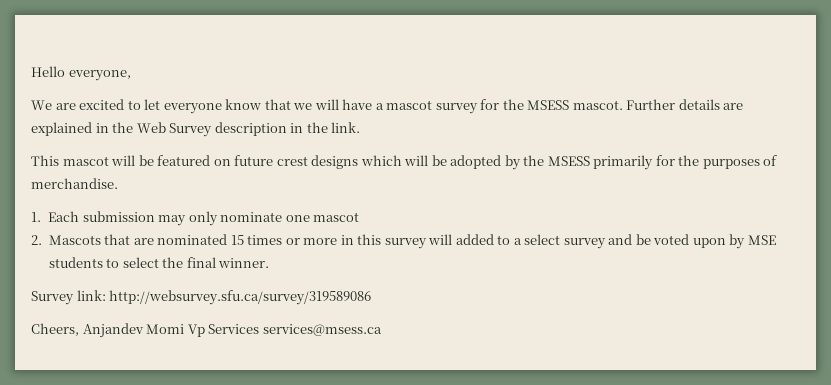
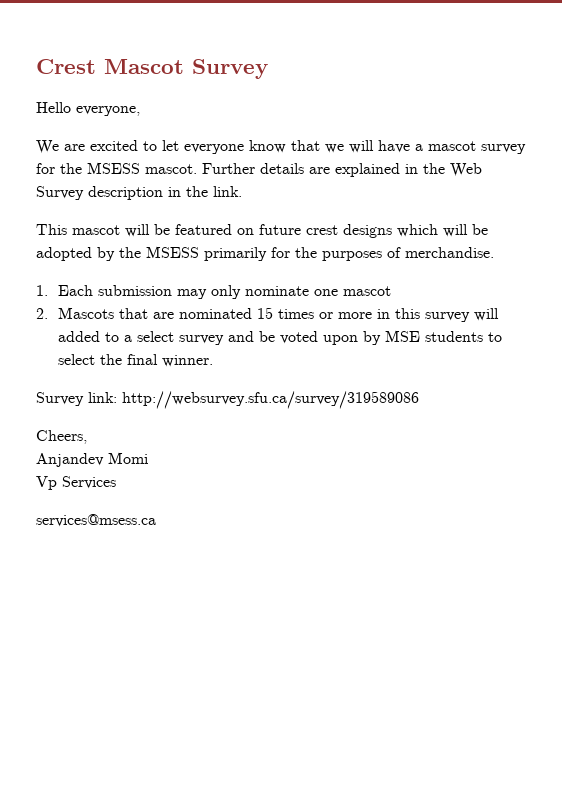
+ Crest Mascot Survey
- Cheers, Anjandev Momi Vp Services services@msess.ca
+ Cheers,
+ Anjandev Momi
+ Vp Services
+ services@msess.ca

